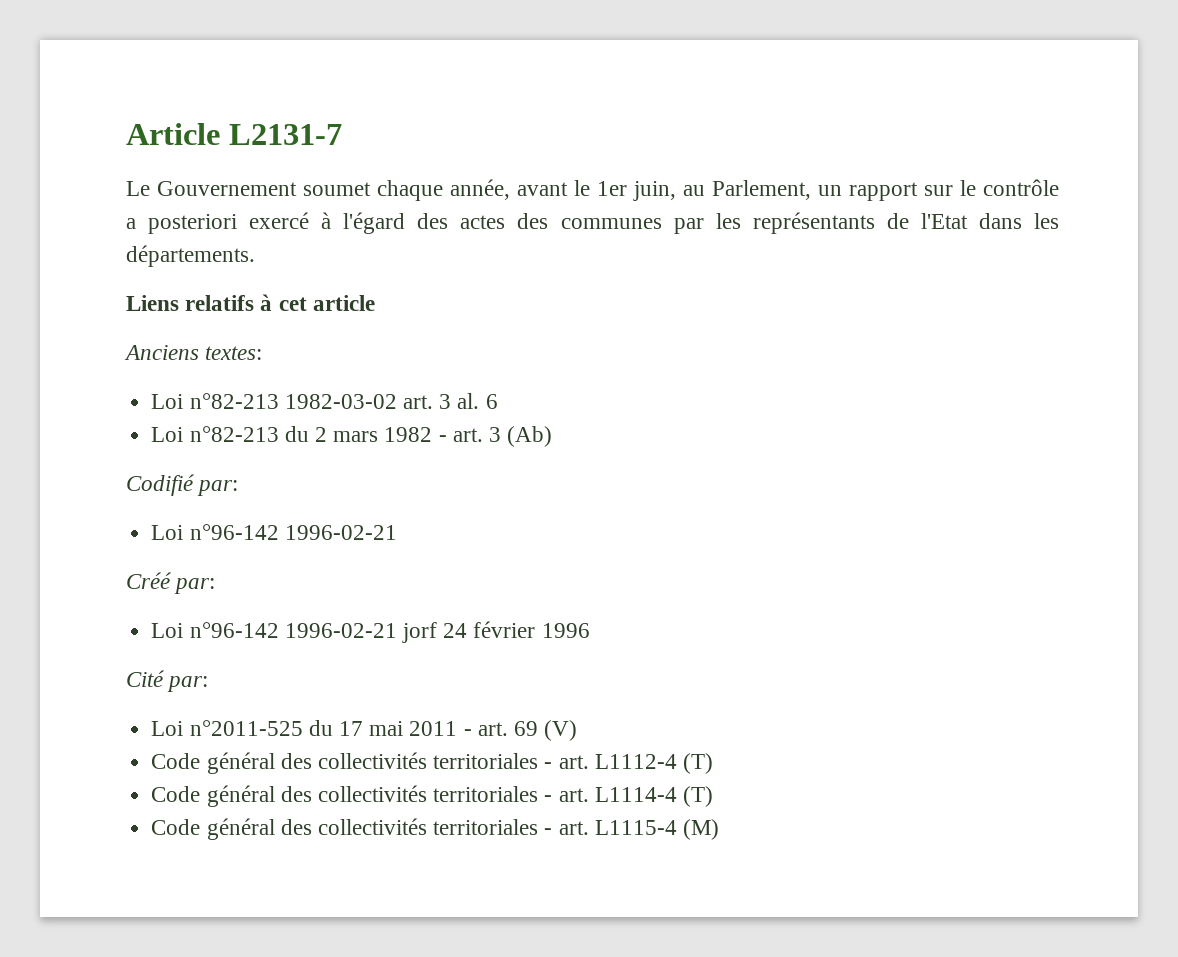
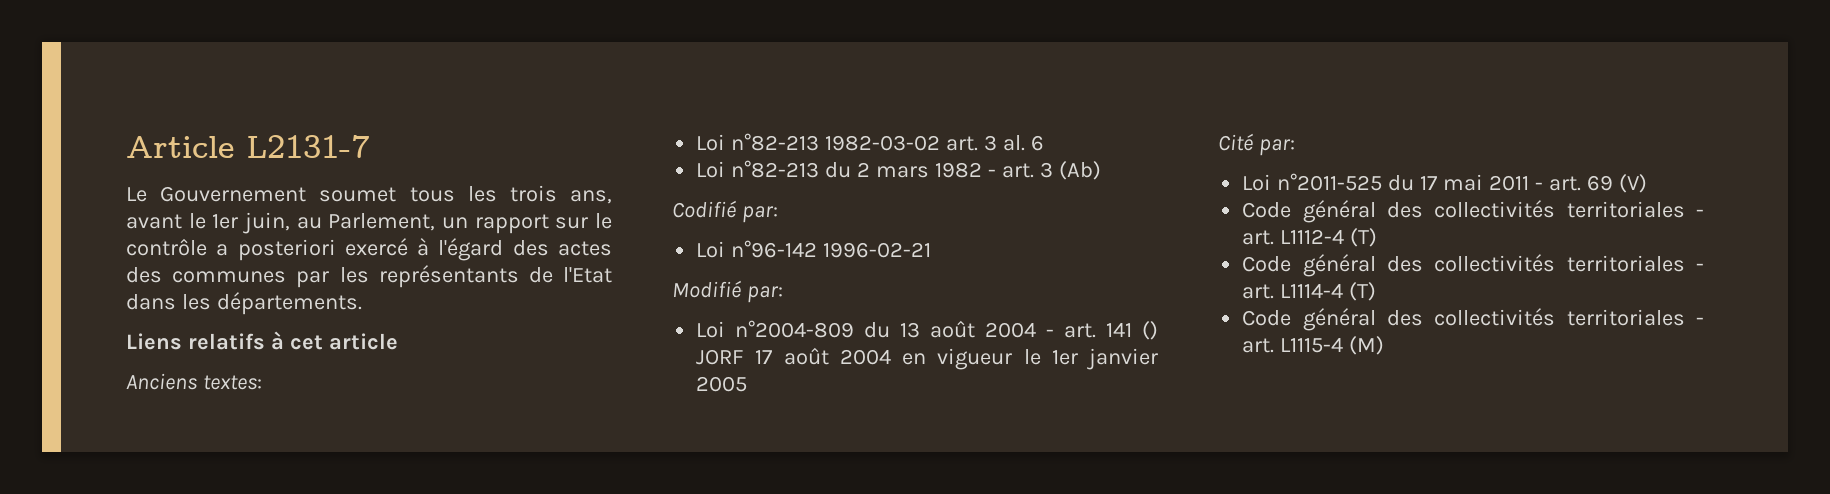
- Le Gouvernement soumet chaque année, avant le 1er juin, au Parlement, un rapport sur le contrôle a posteriori exercé à l'égard des actes des communes par les représentants de l'Etat dans les départements.
+ Le Gouvernement soumet tous les trois ans, avant le 1er juin, au Parlement, un rapport sur le contrôle a posteriori exercé à l'égard des actes des communes par les représentants de l'Etat dans les départements.
- Créé par:
- Loi n°96-142 1996-02-21 jorf 24 février 1996
+ Modifié par:
+ Loi n°2004-809 du 13 août 2004 - art. 141 () JORF 17 août 2004 en vigueur le 1er janvier 2005

